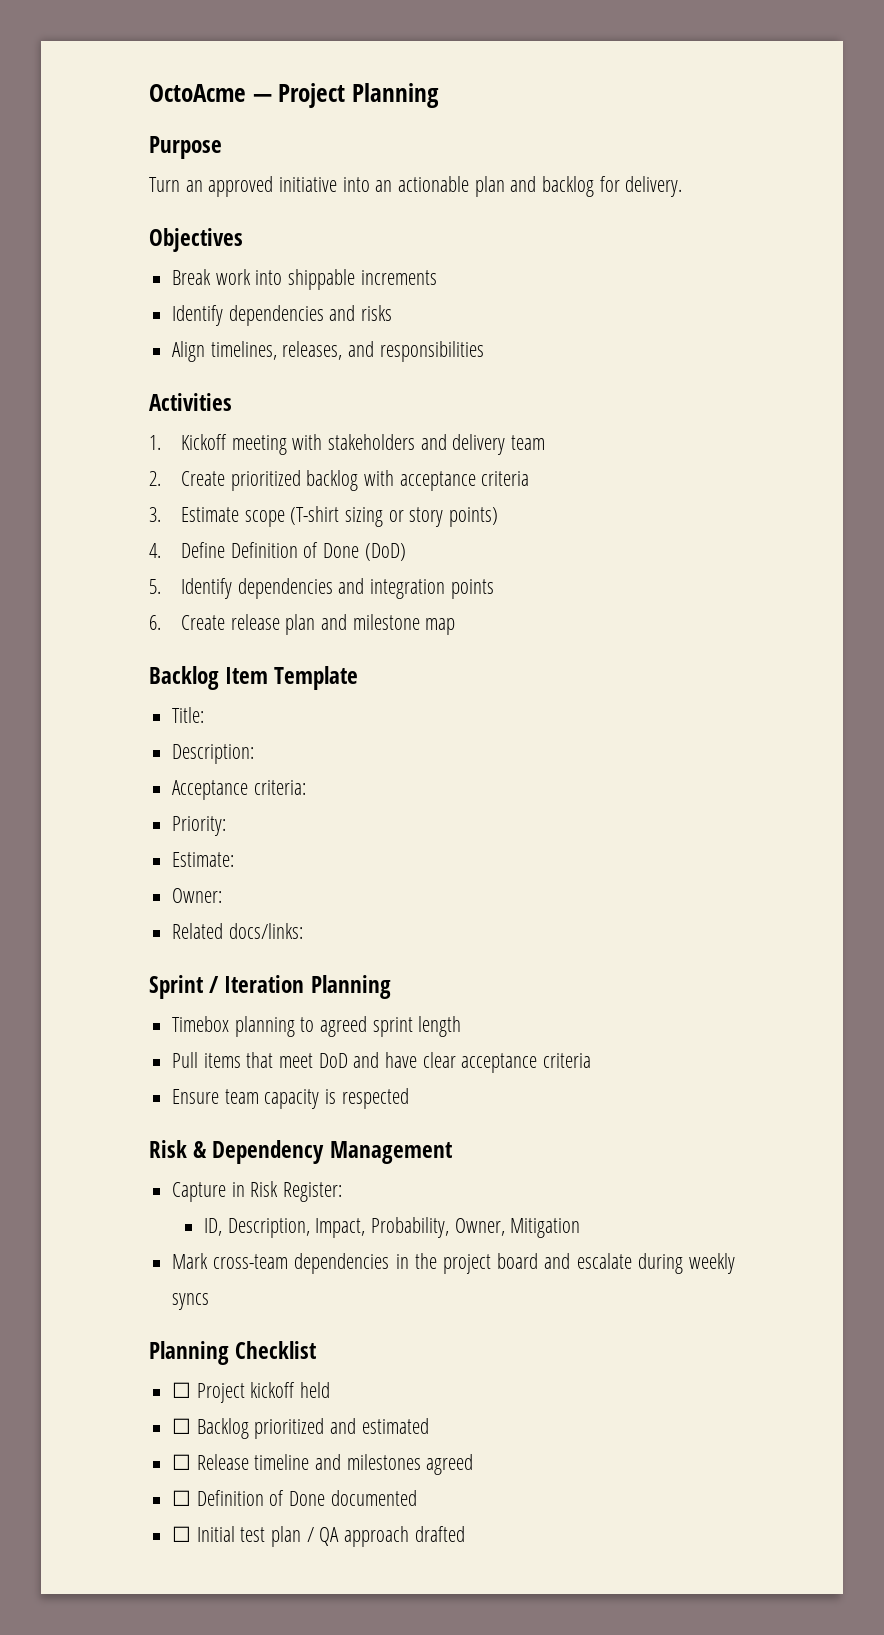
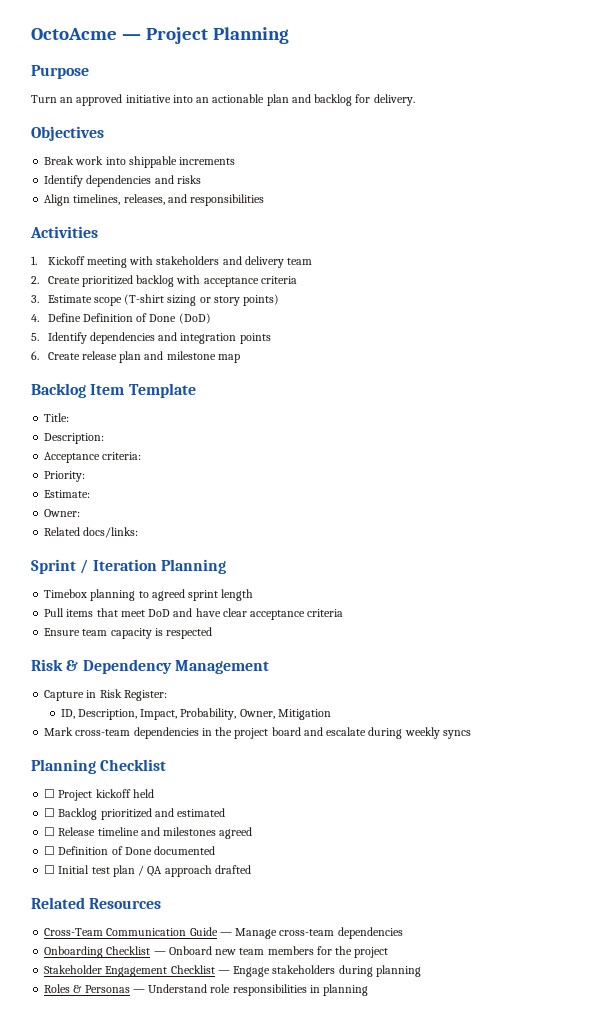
+ Related Resources
+ Cross-Team Communication Guide — Manage cross-team dependencies
+ Onboarding Checklist — Onboard new team members for the project
+ Stakeholder Engagement Checklist — Engage stakeholders during planning
+ Roles & Personas — Understand role responsibilities in planning

